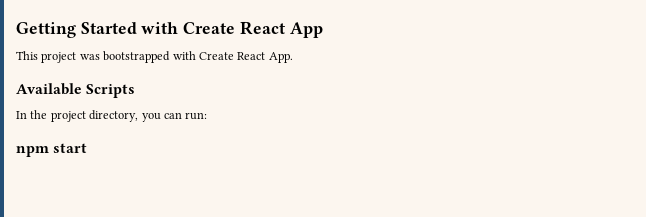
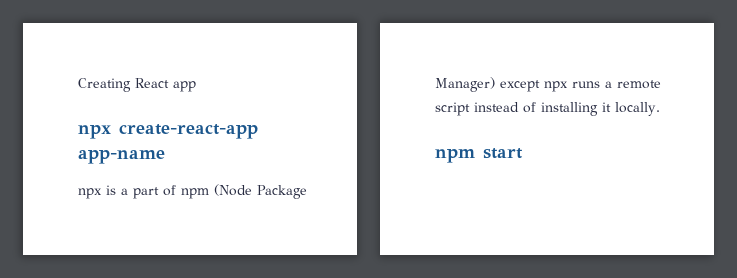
- Getting Started with Create React App
- This project was bootstrapped with Create React App.
- Available Scripts
- In the project directory, you can run:
+ Creating React app
+ npx create-react-app app-name
+ npx is a part of npm (Node Package Manager) except npx runs a remote script instead of installing it locally.

